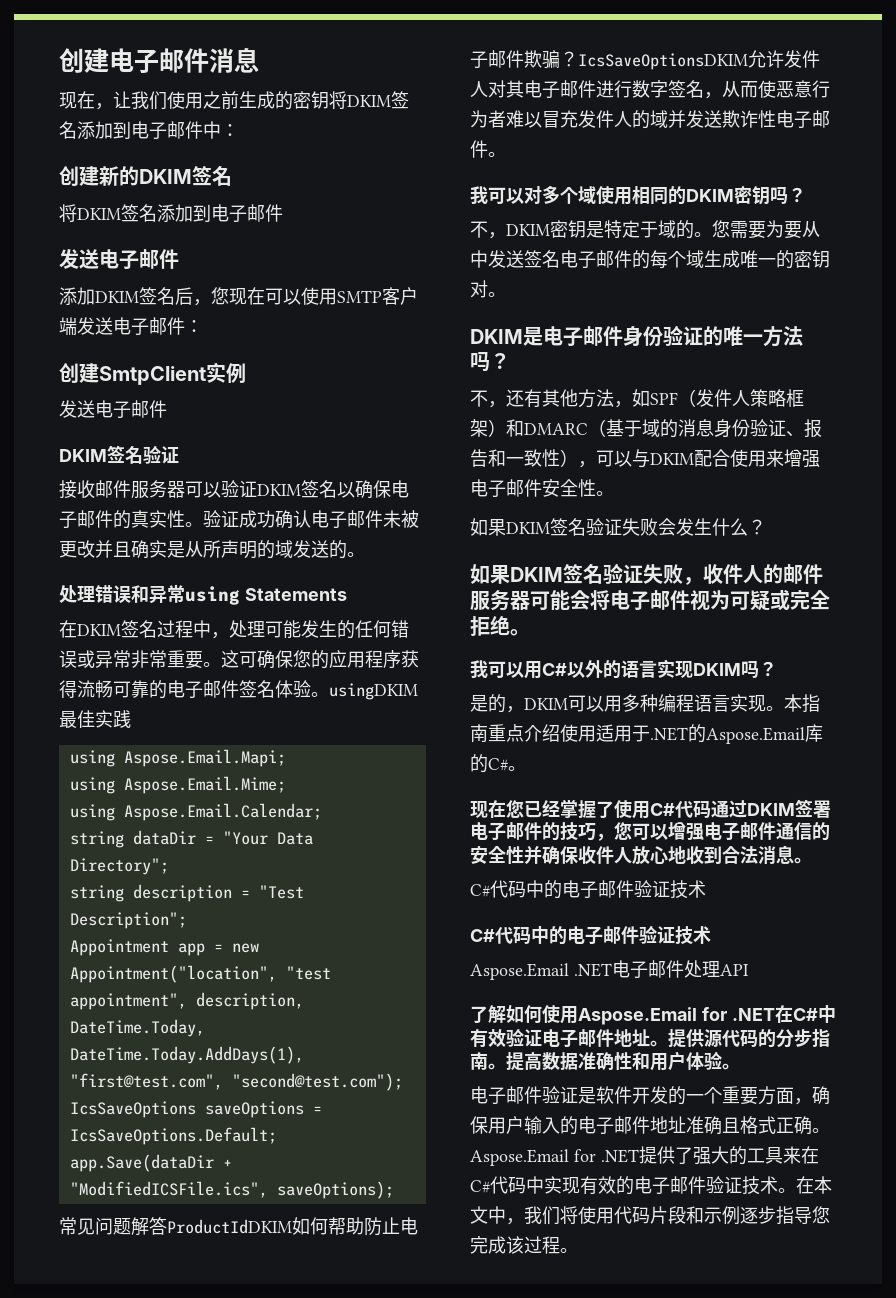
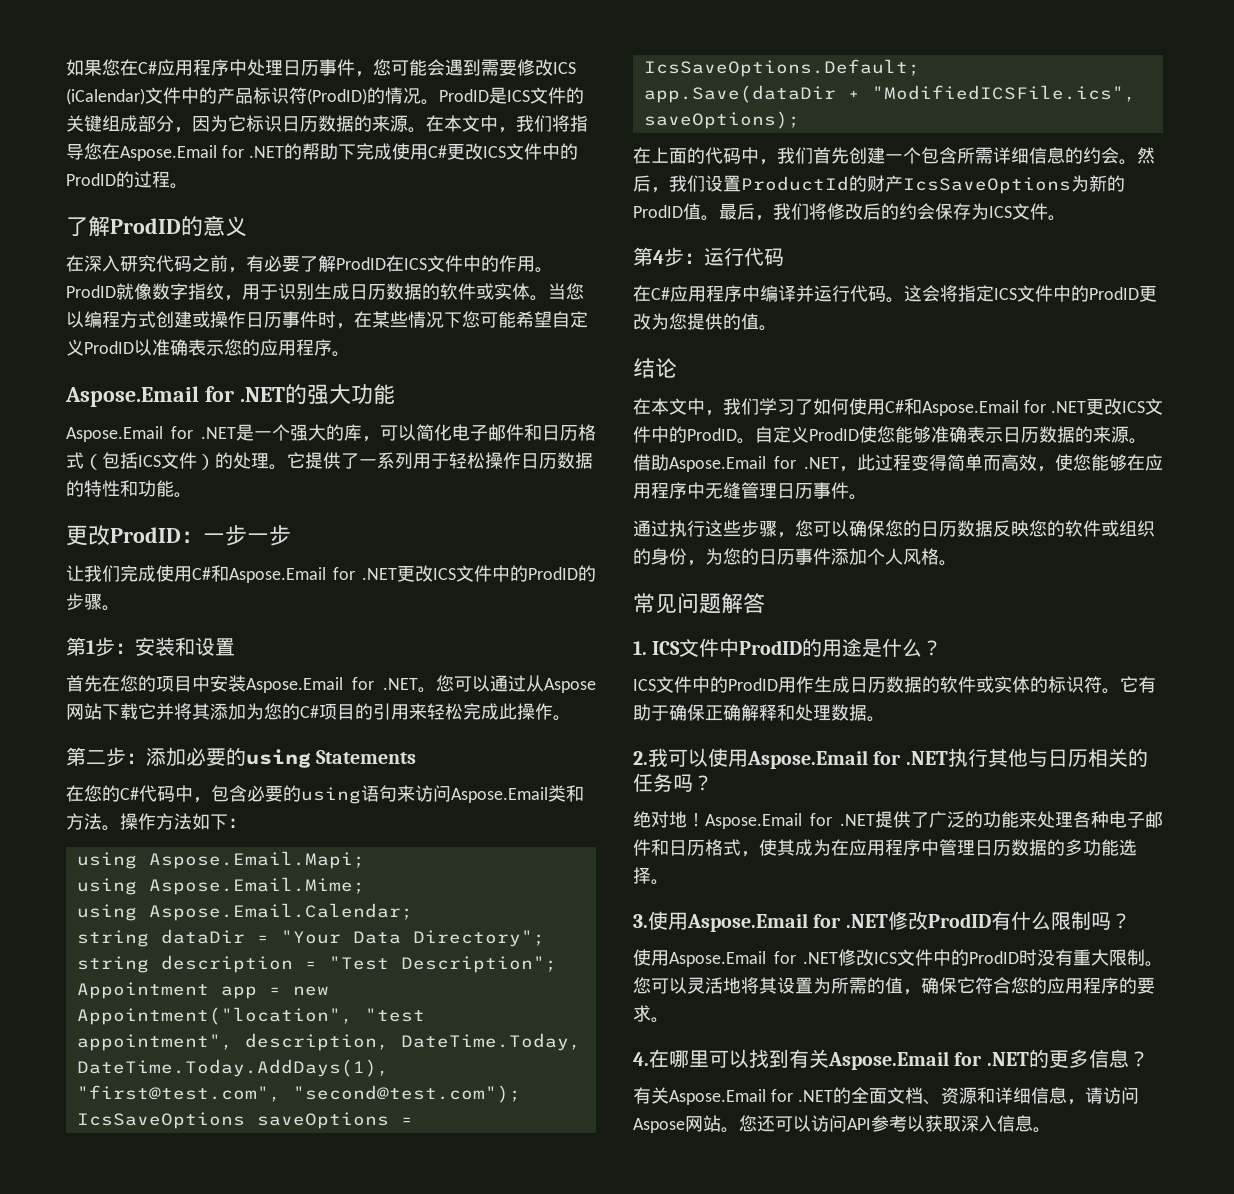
- 创建电子邮件消息
- 现在，让我们使用之前生成的密钥将DKIM签名添加到电子邮件中：
- 创建新的DKIM签名
- 将DKIM签名添加到电子邮件
- 发送电子邮件
- 添加DKIM签名后，您现在可以使用SMTP客户端发送电子邮件：
- 创建SmtpClient实例
- 发送电子邮件
- DKIM签名验证
- 接收邮件服务器可以验证DKIM签名以确保电子邮件的真实性。验证成功确认电子邮件未被更改并且确实是从所声明的域发送的。
- 处理错误和异常using Statements
- 在DKIM签名过程中，处理可能发生的任何错误或异常非常重要。这可确保您的应用程序获得流畅可靠的电子邮件签名体验。usingDKIM最佳实践
+ 如果您在C#应用程序中处理日历事件，您可能会遇到需要修改ICS (iCalendar)文件中的产品标识符(ProdID)的情况。ProdID是ICS文件的关键组成部分，因为它标识日历数据的来源。在本文中，我们将指导您在Aspose.Email for .NET的帮助下完成使用C#更改ICS文件中的ProdID的过程。
+ 了解ProdID的意义
+ 在深入研究代码之前，有必要了解ProdID在ICS文件中的作用。ProdID就像数字指纹，用于识别生成日历数据的软件或实体。当您以编程方式创建或操作日历事件时，在某些情况下您可能希望自定义ProdID以准确表示您的应用程序。
+ Aspose.Email for .NET的强大功能
+ Aspose.Email for .NET是一个强大的库，可以简化电子邮件和日历格式（包括ICS文件）的处理。它提供了一系列用于轻松操作日历数据的特性和功能。
+ 更改ProdID：一步一步
+ 让我们完成使用C#和Aspose.Email for .NET更改ICS文件中的ProdID的步骤。
+ 第1步：安装和设置
+ 首先在您的项目中安装Aspose.Email for .NET。您可以通过从Aspose网站下载它并将其添加为您的C#项目的引用来轻松完成此操作。
+ 第二步：添加必要的using Statements
+ 在您的C#代码中，包含必要的using语句来访问Aspose.Email类和方法。操作方法如下：
- 常见问题解答ProductIdDKIM如何帮助防止电子邮件欺骗？IcsSaveOptionsDKIM允许发件人对其电子邮件进行数字签名，从而使恶意行为者难以冒充发件人的域并发送欺诈性电子邮件。
- 我可以对多个域使用相同的DKIM密钥吗？
- 不，DKIM密钥是特定于域的。您需要为要从中发送签名电子邮件的每个域生成唯一的密钥对。
- DKIM是电子邮件身份验证的唯一方法吗？
- 不，还有其他方法，如SPF（发件人策略框架）和DMARC（基于域的消息身份验证、报告和一致性），可以与DKIM配合使用来增强电子邮件安全性。
- 如果DKIM签名验证失败会发生什么？
- 如果DKIM签名验证失败，收件人的邮件服务器可能会将电子邮件视为可疑或完全拒绝。
- 我可以用C#以外的语言实现DKIM吗？
- 是的，DKIM可以用多种编程语言实现。本指南重点介绍使用适用于.NET的Aspose.Email库的C#。
- 现在您已经掌握了使用C#代码通过DKIM签署电子邮件的技巧，您可以增强电子邮件通信的安全性并确保收件人放心地收到合法消息。
- C#代码中的电子邮件验证技术
- C#代码中的电子邮件验证技术
- Aspose.Email .NET电子邮件处理API
- 了解如何使用Aspose.Email for .NET在C#中有效验证电子邮件地址。提供源代码的分步指南。提高数据准确性和用户体验。
- 电子邮件验证是软件开发的一个重要方面，确保用户输入的电子邮件地址准确且格式正确。Aspose.Email for .NET提供了强大的工具来在C#代码中实现有效的电子邮件验证技术。在本文中，我们将使用代码片段和示例逐步指导您完成该过程。
+ 在上面的代码中，我们首先创建一个包含所需详细信息的约会。然后，我们设置ProductId的财产IcsSaveOptions为新的ProdID值。最后，我们将修改后的约会保存为ICS文件。
+ 第4步：运行代码
+ 在C#应用程序中编译并运行代码。这会将指定ICS文件中的ProdID更改为您提供的值。
+ 结论
+ 在本文中，我们学习了如何使用C#和Aspose.Email for .NET更改ICS文件中的ProdID。自定义ProdID使您能够准确表示日历数据的来源。借助Aspose.Email for .NET，此过程变得简单而高效，使您能够在应用程序中无缝管理日历事件。
+ 通过执行这些步骤，您可以确保您的日历数据反映您的软件或组织的身份，为您的日历事件添加个人风格。
+ 常见问题解答
+ 1. ICS文件中ProdID的用途是什么？
+ ICS文件中的ProdID用作生成日历数据的软件或实体的标识符。它有助于确保正确解释和处理数据。
+ 2.我可以使用Aspose.Email for .NET执行其他与日历相关的任务吗？
+ 绝对地！Aspose.Email for .NET提供了广泛的功能来处理各种电子邮件和日历格式，使其成为在应用程序中管理日历数据的多功能选择。
+ 3.使用Aspose.Email for .NET修改ProdID有什么限制吗？
+ 使用Aspose.Email for .NET修改ICS文件中的ProdID时没有重大限制。您可以灵活地将其设置为所需的值，确保它符合您的应用程序的要求。
+ 4.在哪里可以找到有关Aspose.Email for .NET的更多信息？
+ 有关Aspose.Email for .NET的全面文档、资源和详细信息，请访问Aspose网站。您还可以访问API参考以获取深入信息。

